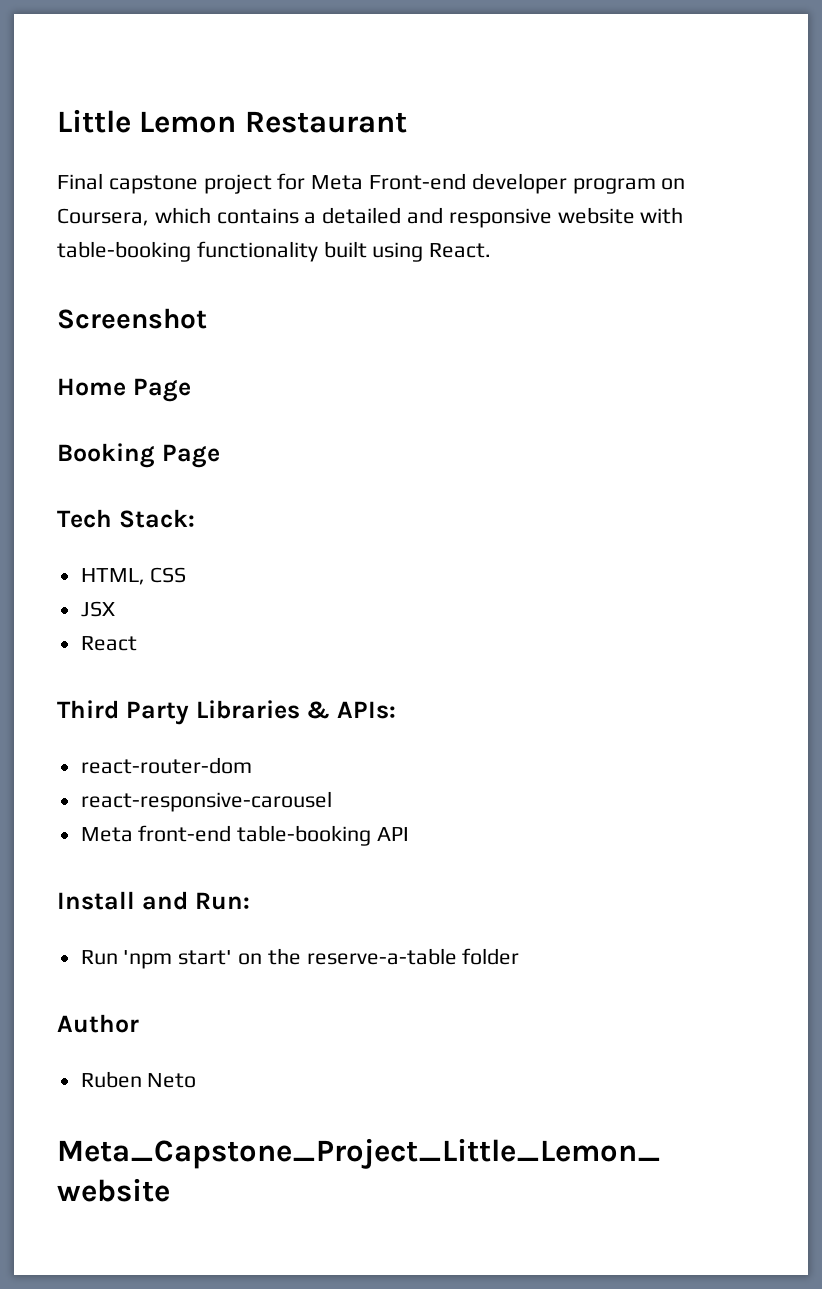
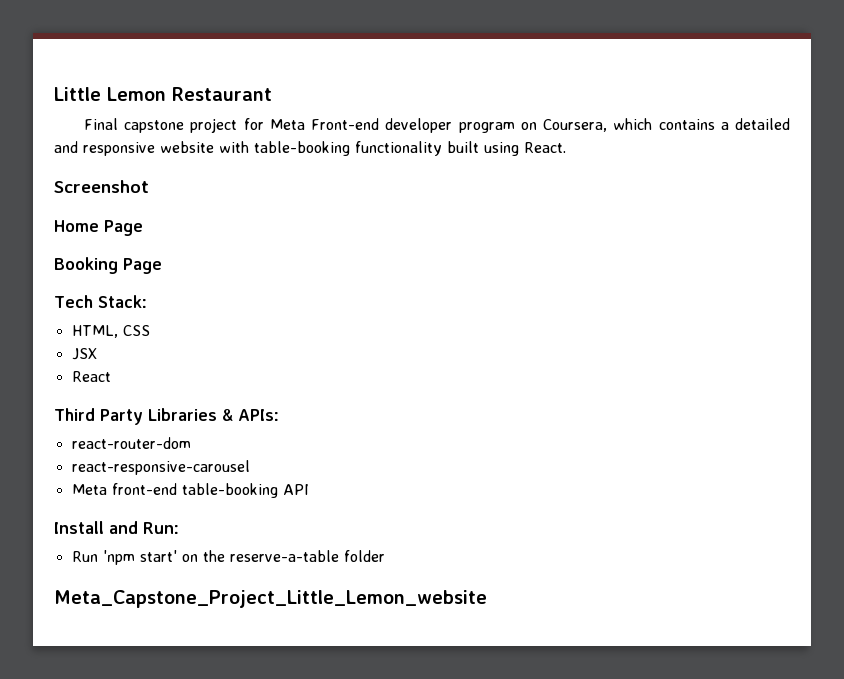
- Author
- Ruben Neto

